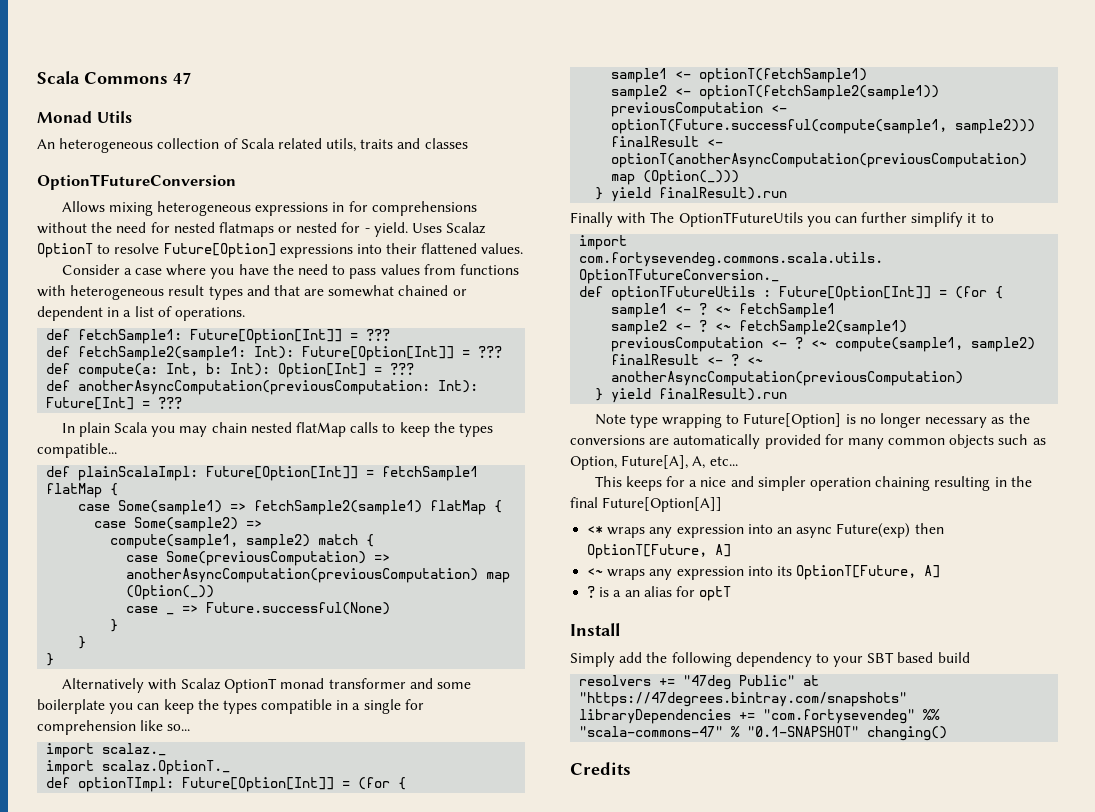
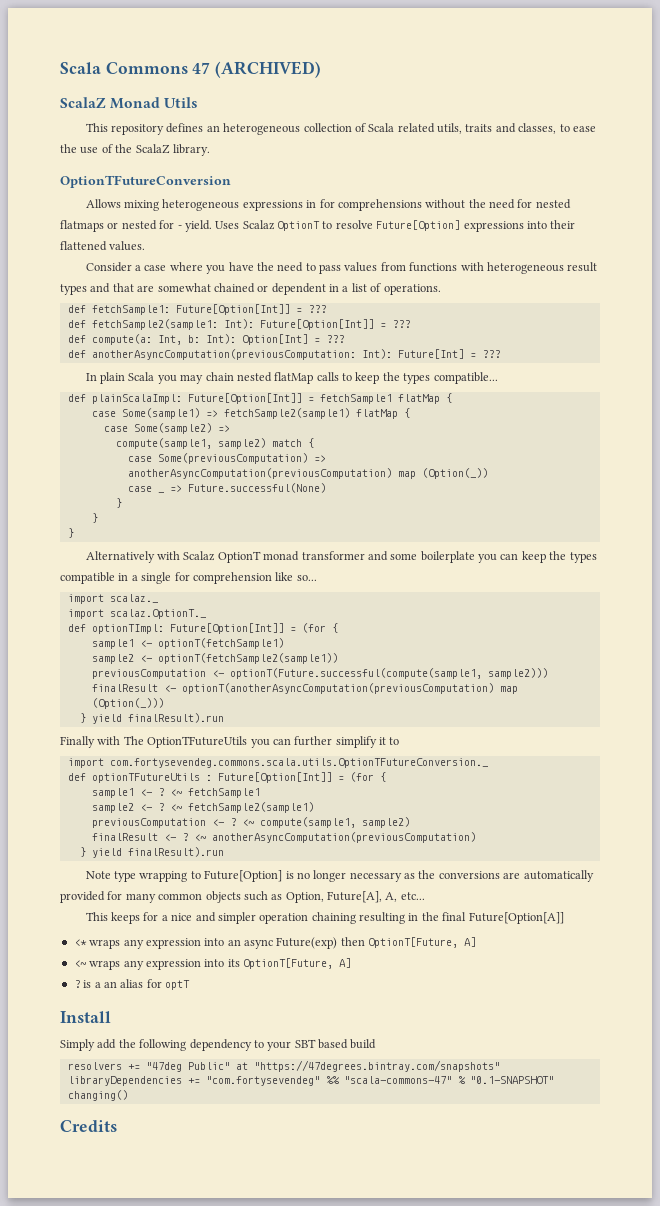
- Scala Commons 47
- Monad Utils
+ Scala Commons 47 (ARCHIVED)
+ ScalaZ Monad Utils
- An heterogeneous collection of Scala related utils, traits and classes
+ This repository defines an heterogeneous collection of Scala related utils, traits and classes, to ease the use of the ScalaZ library.

